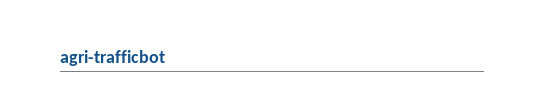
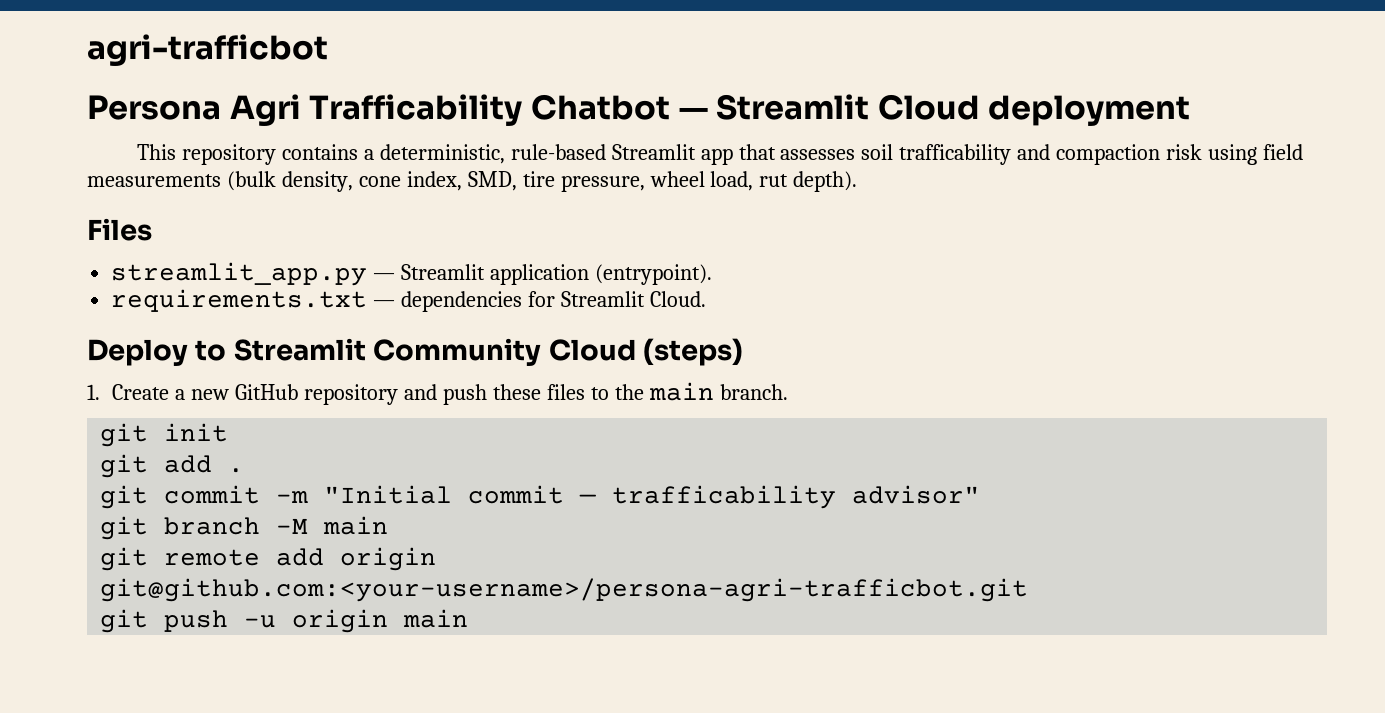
+ Persona Agri Trafficability Chatbot — Streamlit Cloud deployment
+ This repository contains a deterministic, rule-based Streamlit app that assesses soil trafficability and compaction risk using field measurements (bulk density, cone index, SMD, tire pressure, wheel load, rut depth).
+ Files
+ streamlit_app.py — Streamlit application (entrypoint).
+ requirements.txt — dependencies for Streamlit Cloud.
+ Deploy to Streamlit Community Cloud (steps)
+ 1. Create a new GitHub repository and push these files to the main branch.
+ git init
+ git add .
+ git commit -m "Initial commit — trafficability advisor"
+ git branch -M main
+ git remote add origin git@github.com:<your-username>/persona-agri-trafficbot.git
+ git push -u origin main

